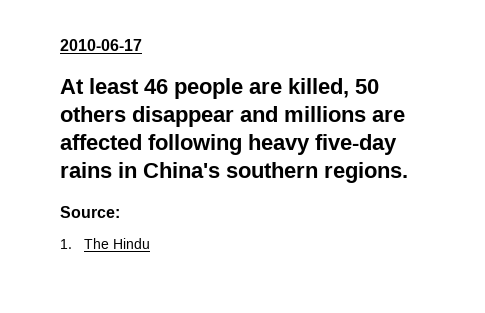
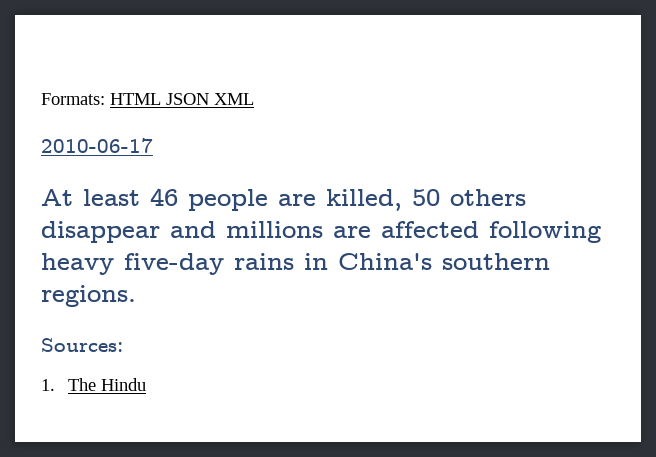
+ Formats: HTML JSON XML
- Source:
+ Sources:

